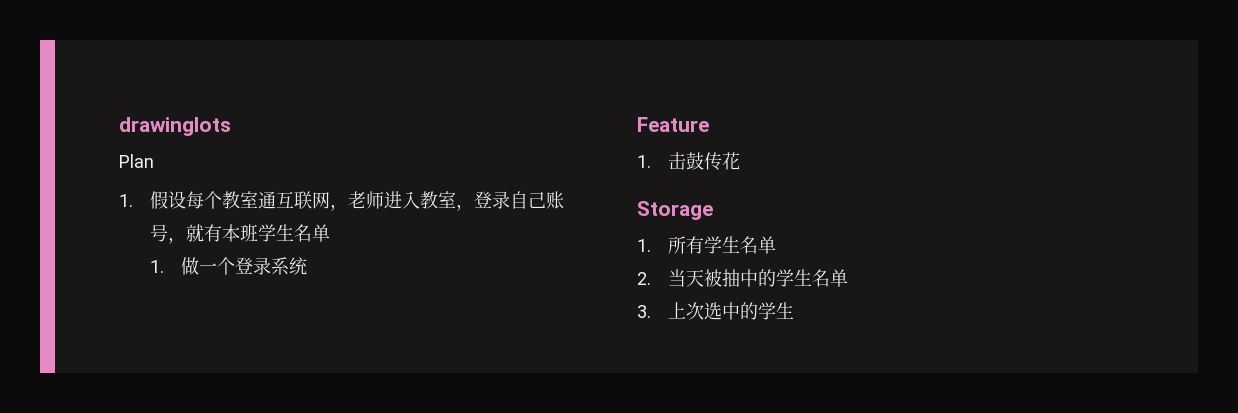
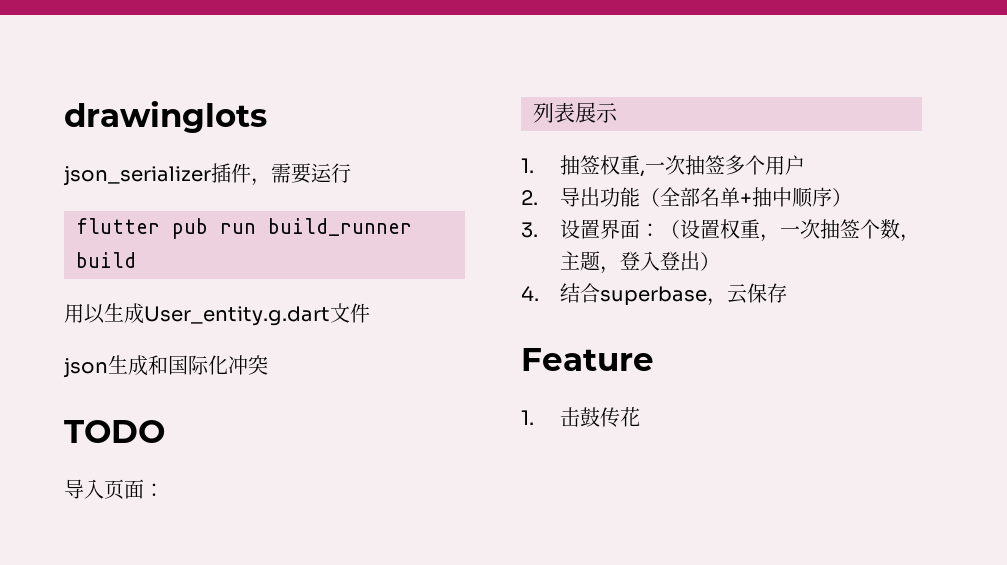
- Plan
- 1.假设每个教室通互联网，老师进入教室，登录自己账号，就有本班学生名单
- 1.做一个登录系统
+ json_serializer插件，需要运行
+ flutter pub run build_runner build
+ 用以生成User_entity.g.dart文件
+ json生成和国际化冲突
+ TODO
+ 导入页面：
+ 列表展示
+ 1.抽签权重,一次抽签多个用户
+ 2.导出功能（全部名单+抽中顺序）
+ 3.设置界面：（设置权重，一次抽签个数，主题，登入登出）
+ 4.结合superbase，云保存
  Feature
  1.击鼓传花
- Storage
- 1.所有学生名单
- 2.当天被抽中的学生名单
- 3.上次选中的学生

